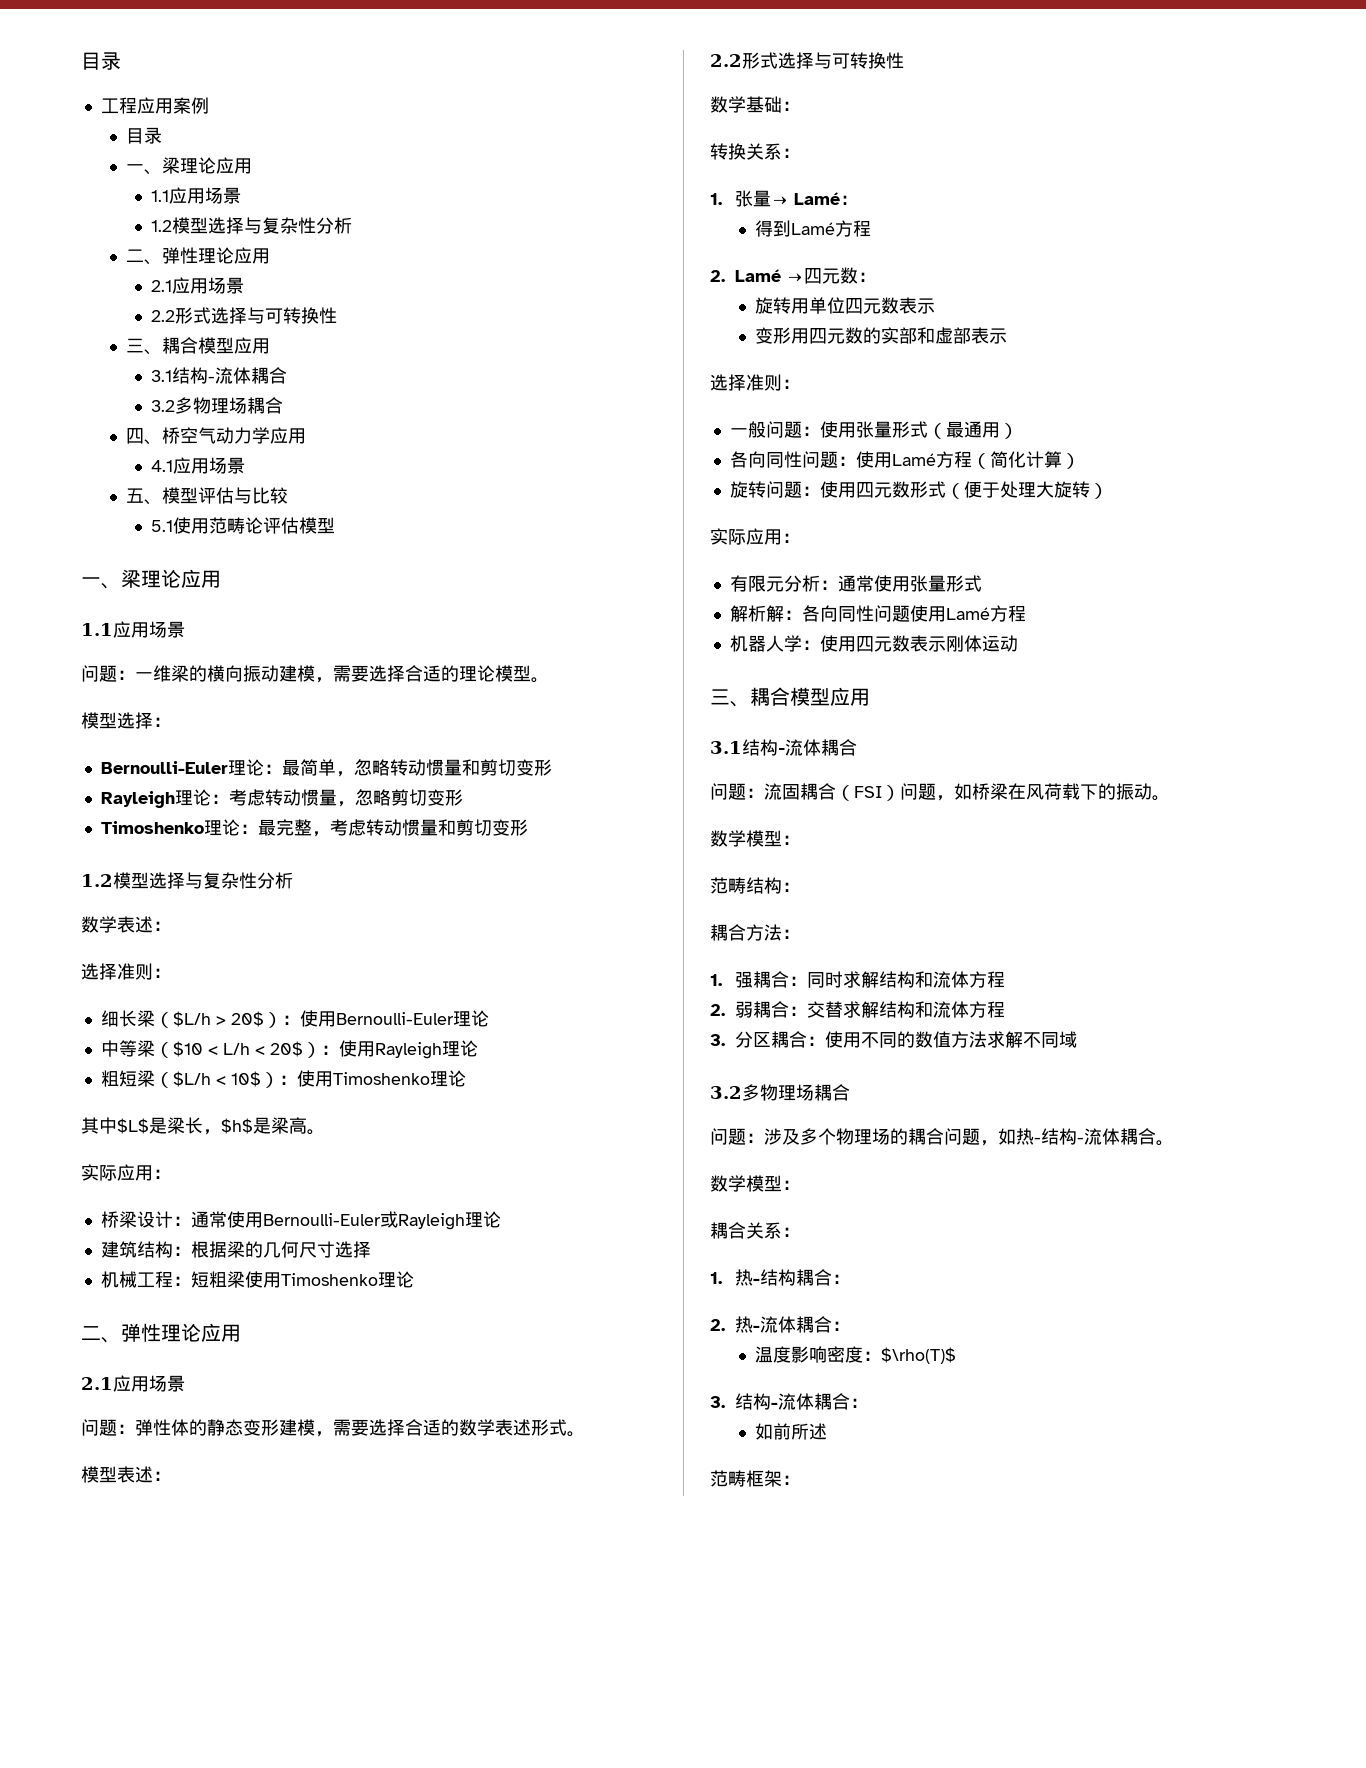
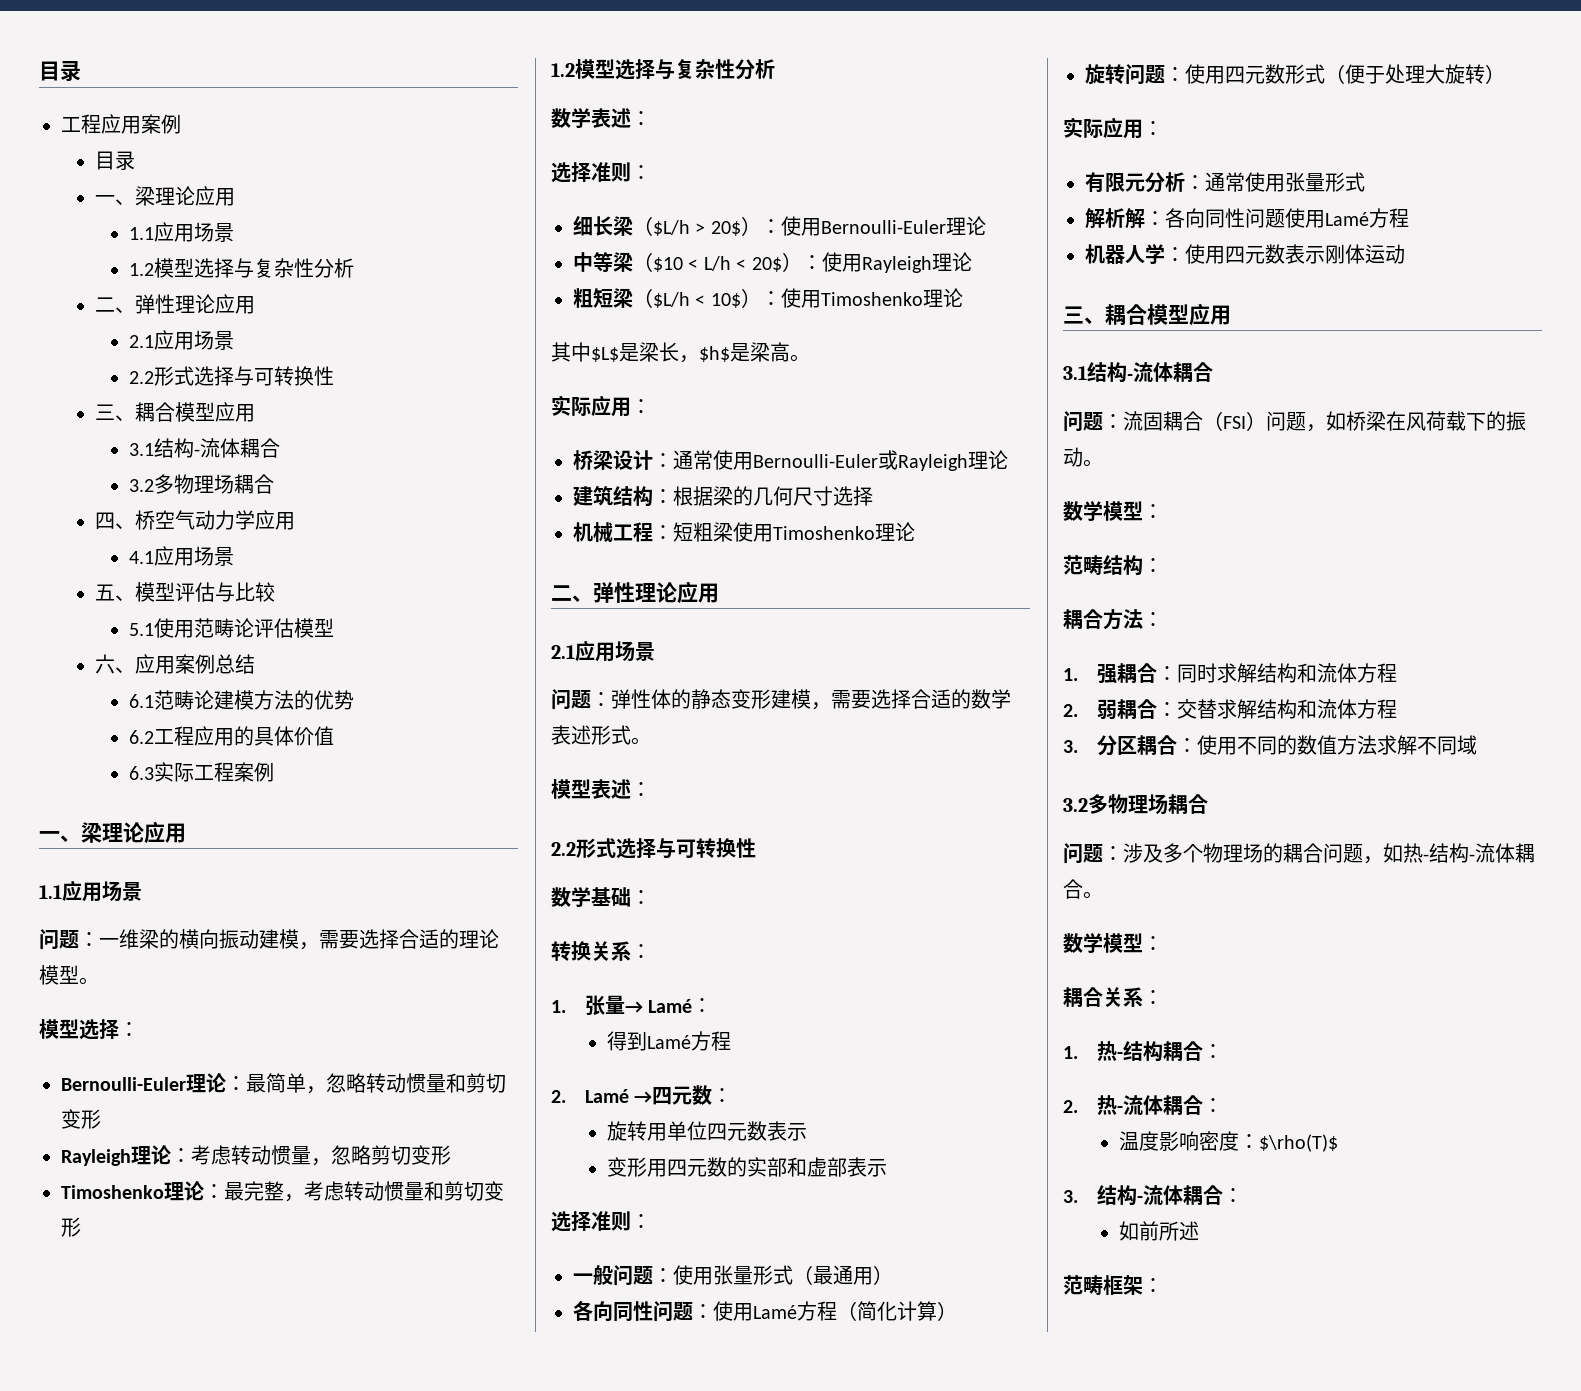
+ 六、应用案例总结
+ 6.1范畴论建模方法的优势
+ 6.2工程应用的具体价值
+ 6.3实际工程案例

